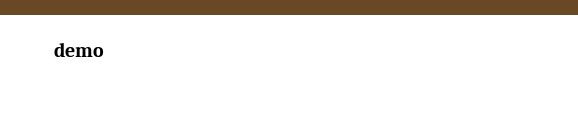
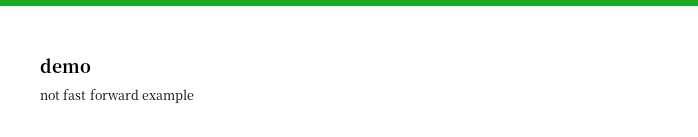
+ not fast forward example

